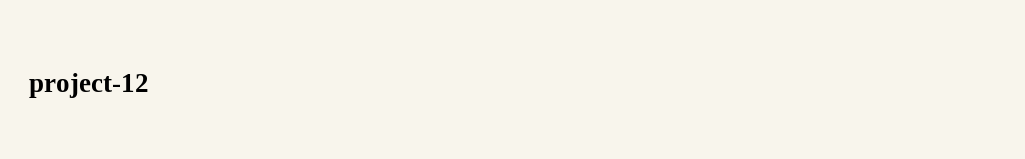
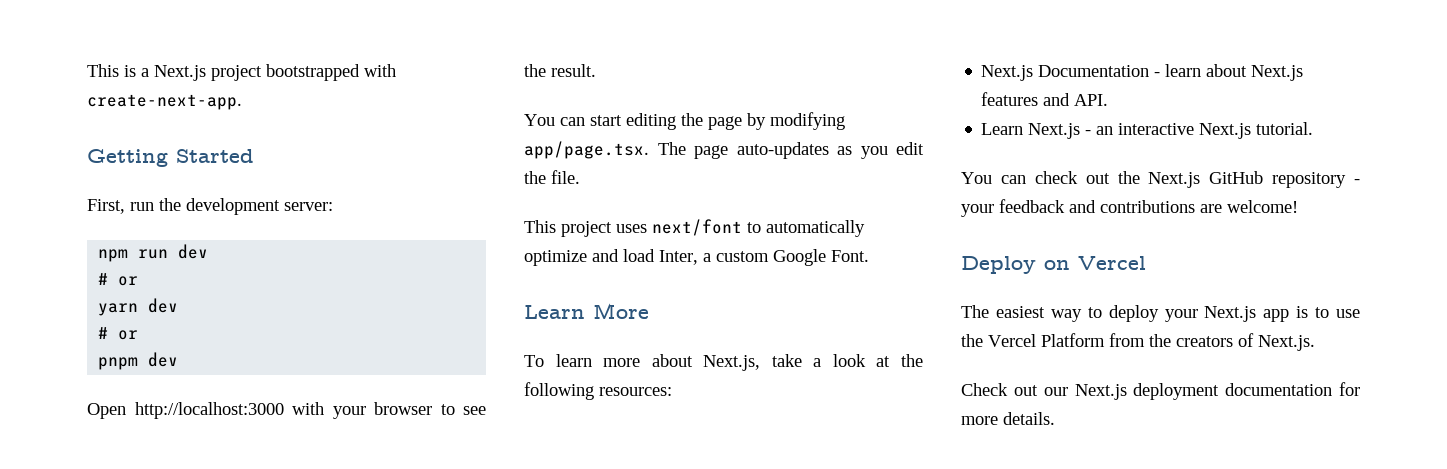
- project-12
+ This is a Next.js project bootstrapped with create-next-app.
+ Getting Started
+ First, run the development server:
+ npm run dev
+ # or
+ yarn dev
+ # or
+ pnpm dev
+ Open http://localhost:3000 with your browser to see the result.
+ You can start editing the page by modifying app/page.tsx. The page auto-updates as you edit the file.
+ This project uses next/font to automatically optimize and load Inter, a custom Google Font.
+ Learn More
+ To learn more about Next.js, take a look at the following resources:
+ Next.js Documentation - learn about Next.js features and API.
+ Learn Next.js - an interactive Next.js tutorial.
+ You can check out the Next.js GitHub repository - your feedback and contributions are welcome!
+ Deploy on Vercel
+ The easiest way to deploy your Next.js app is to use the Vercel Platform from the creators of Next.js.
+ Check out our Next.js deployment documentation for more details.

